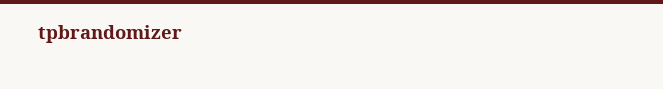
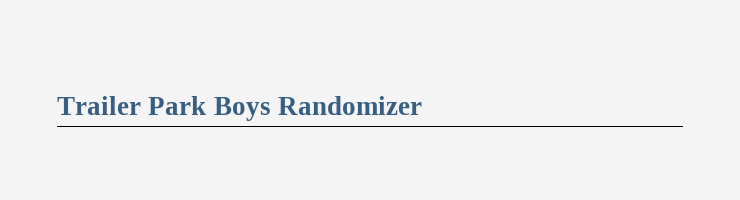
- tpbrandomizer
+ Trailer Park Boys Randomizer

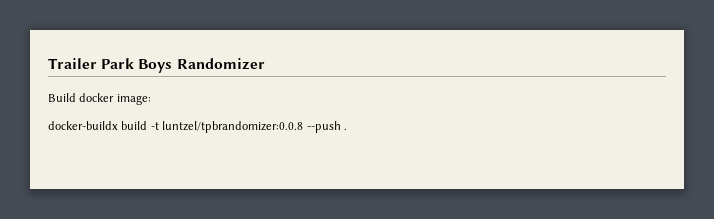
+ Build docker image:
+ docker-buildx build -t luntzel/tpbrandomizer:0.0.8 --push .

